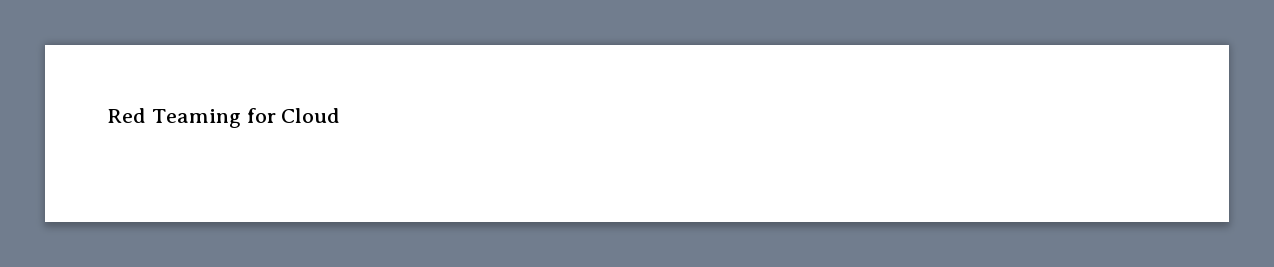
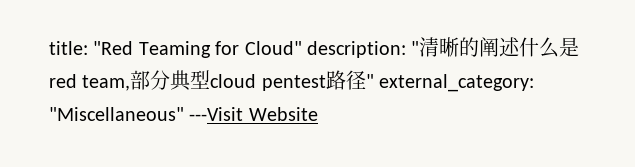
- Red Teaming for Cloud
+ title: "Red Teaming for Cloud" description: "清晰的阐述什么是red team,部分典型cloud pentest路径" external_category: "Miscellaneous" ---Visit Website

